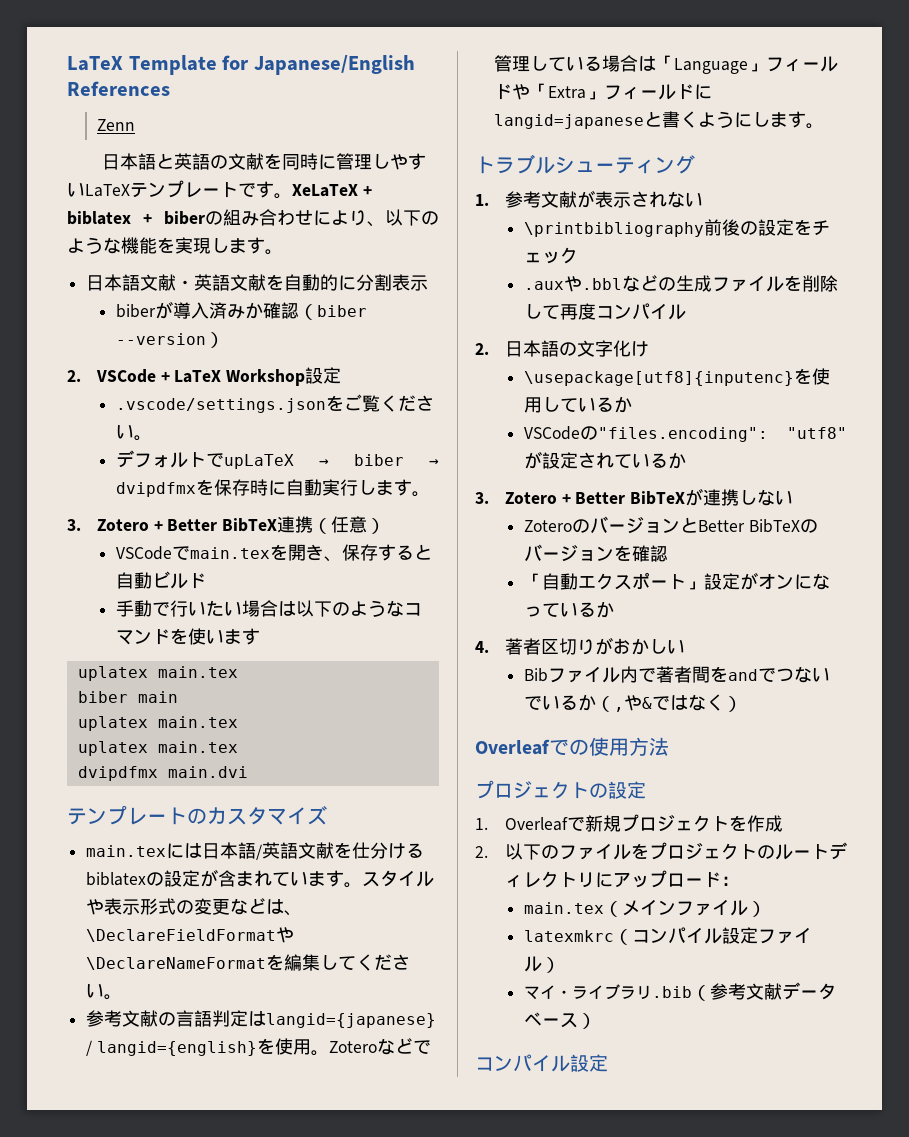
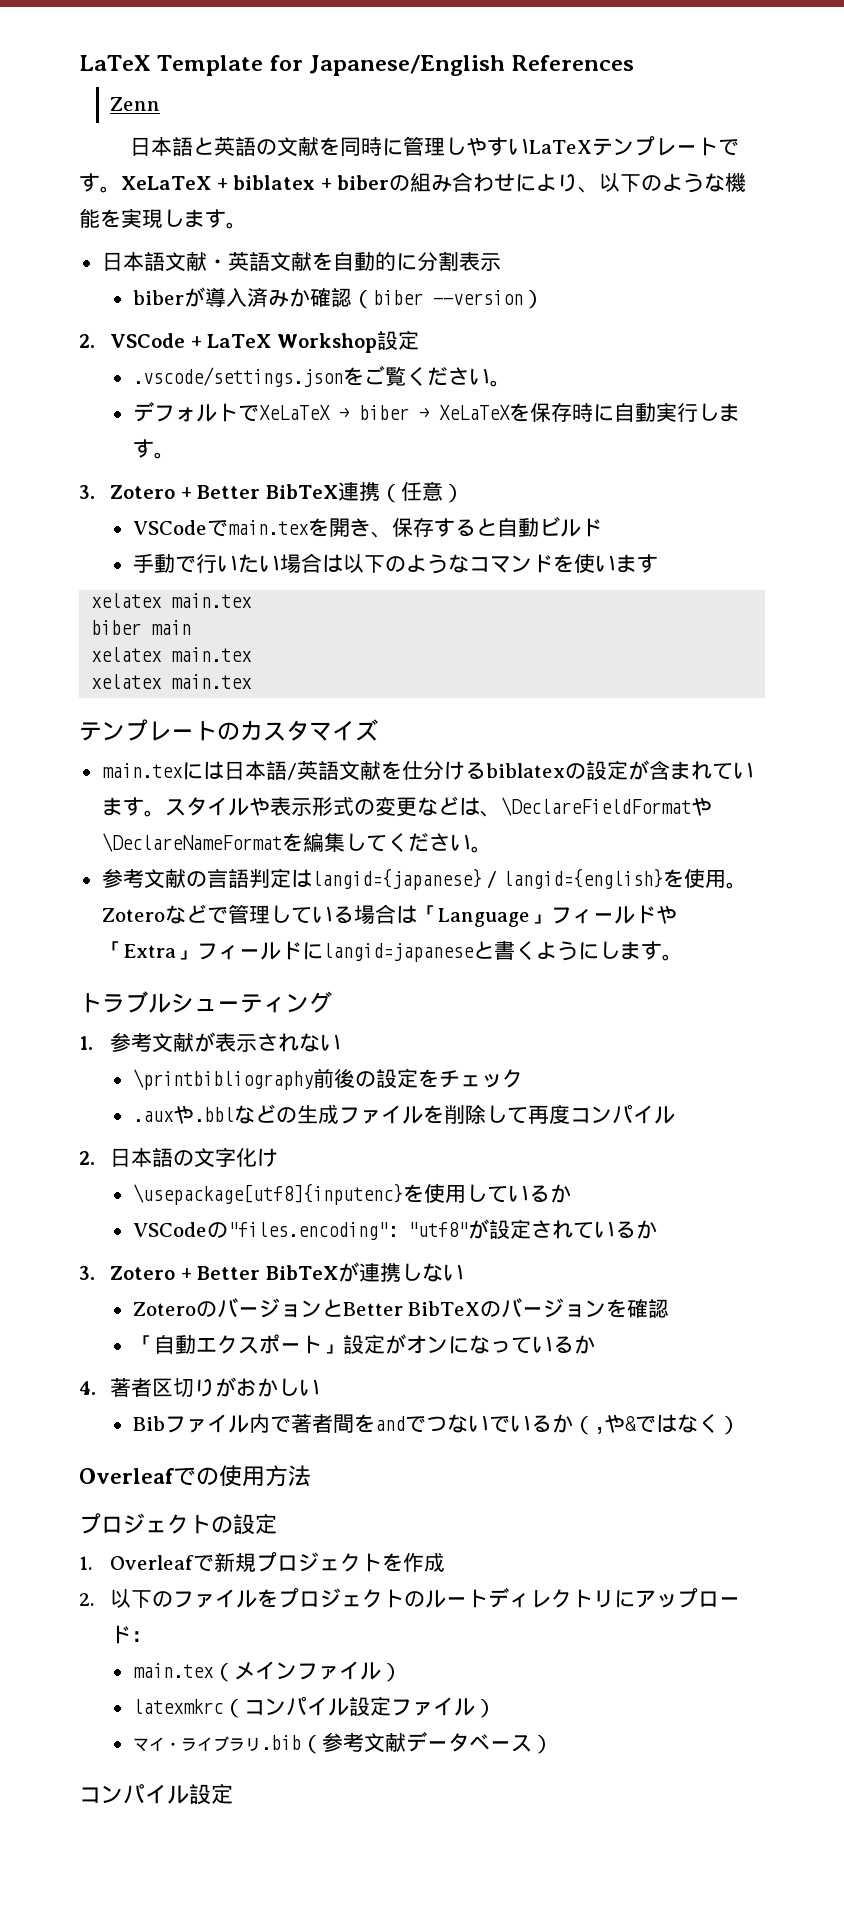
- デフォルトでupLaTeX → biber → dvipdfmxを保存時に自動実行します。
+ デフォルトでXeLaTeX → biber → XeLaTeXを保存時に自動実行します。
  手動で行いたい場合は以下のようなコマンドを使います
- uplatex main.tex
+ xelatex main.tex
  biber main
- uplatex main.tex
- uplatex main.tex
- dvipdfmx main.dvi
+ xelatex main.tex
+ xelatex main.tex

